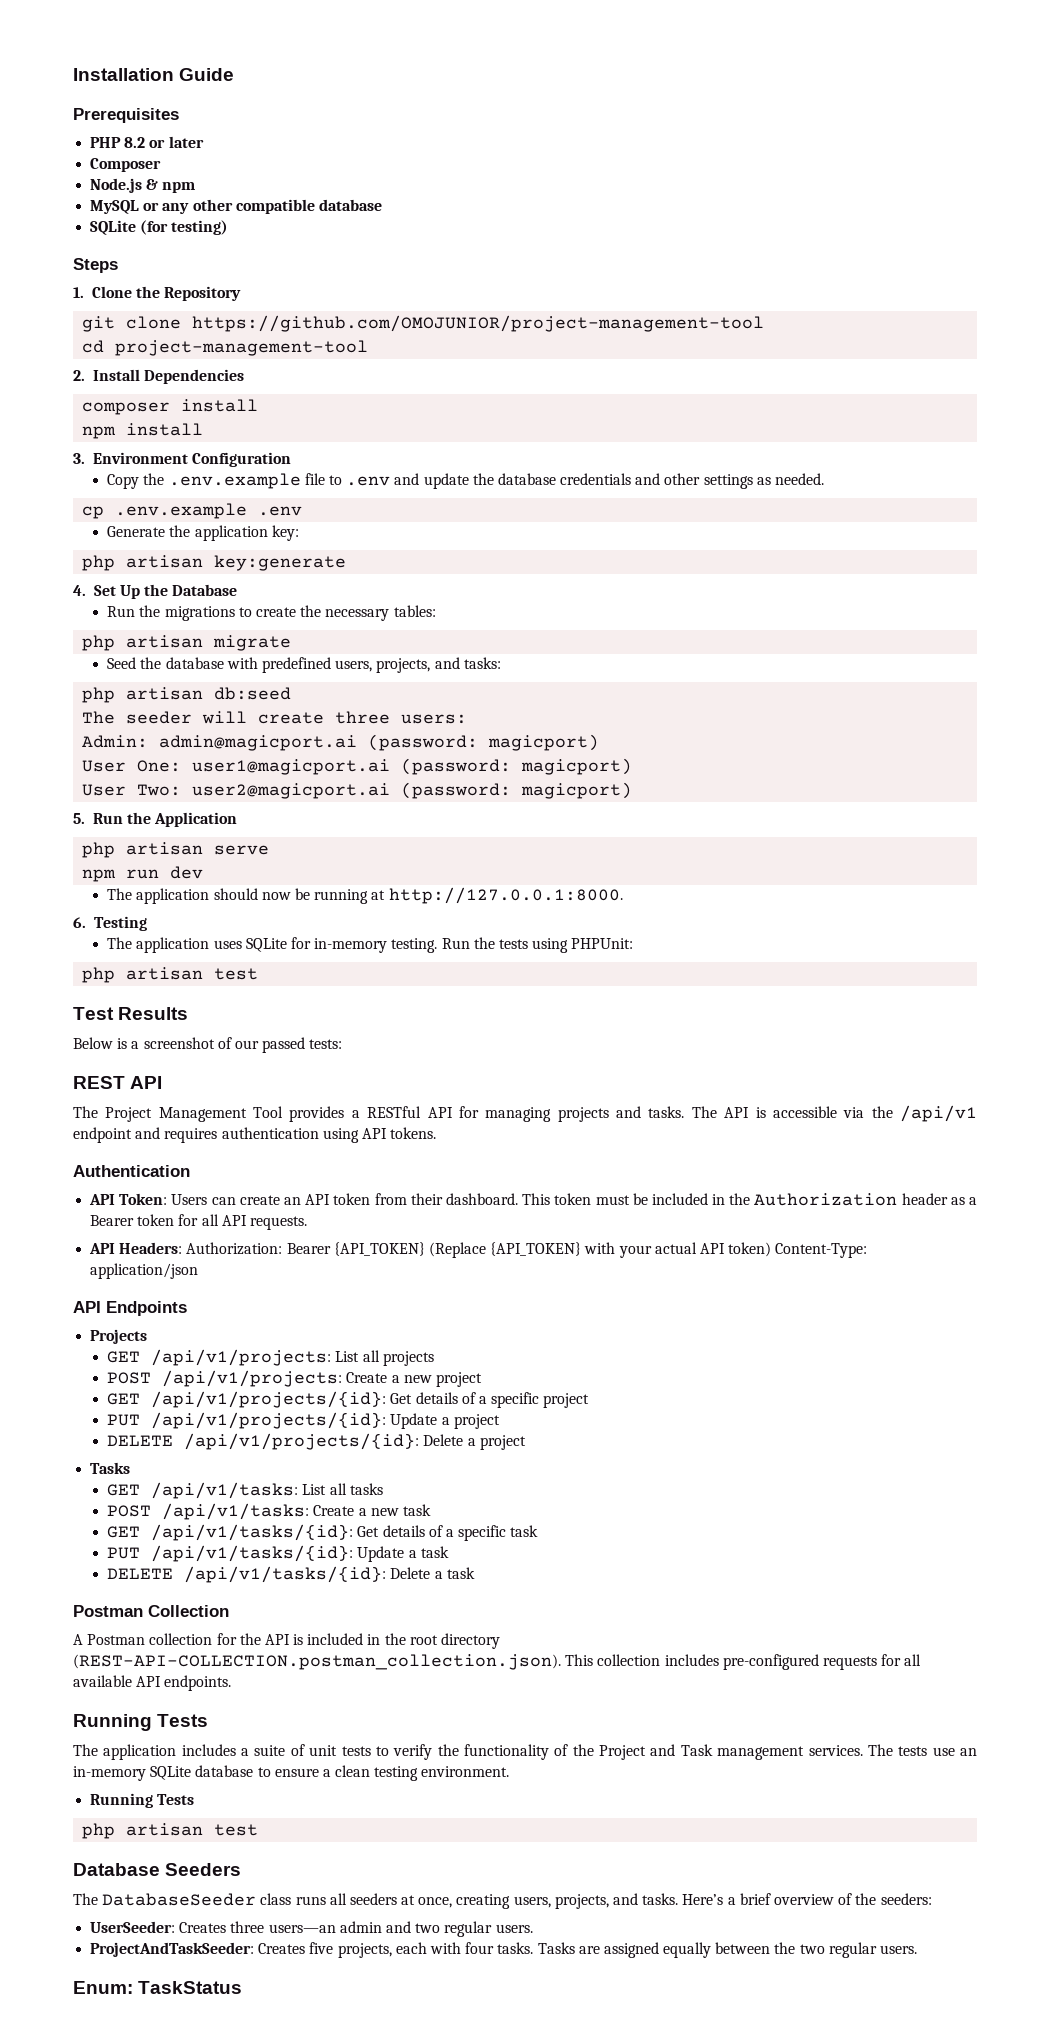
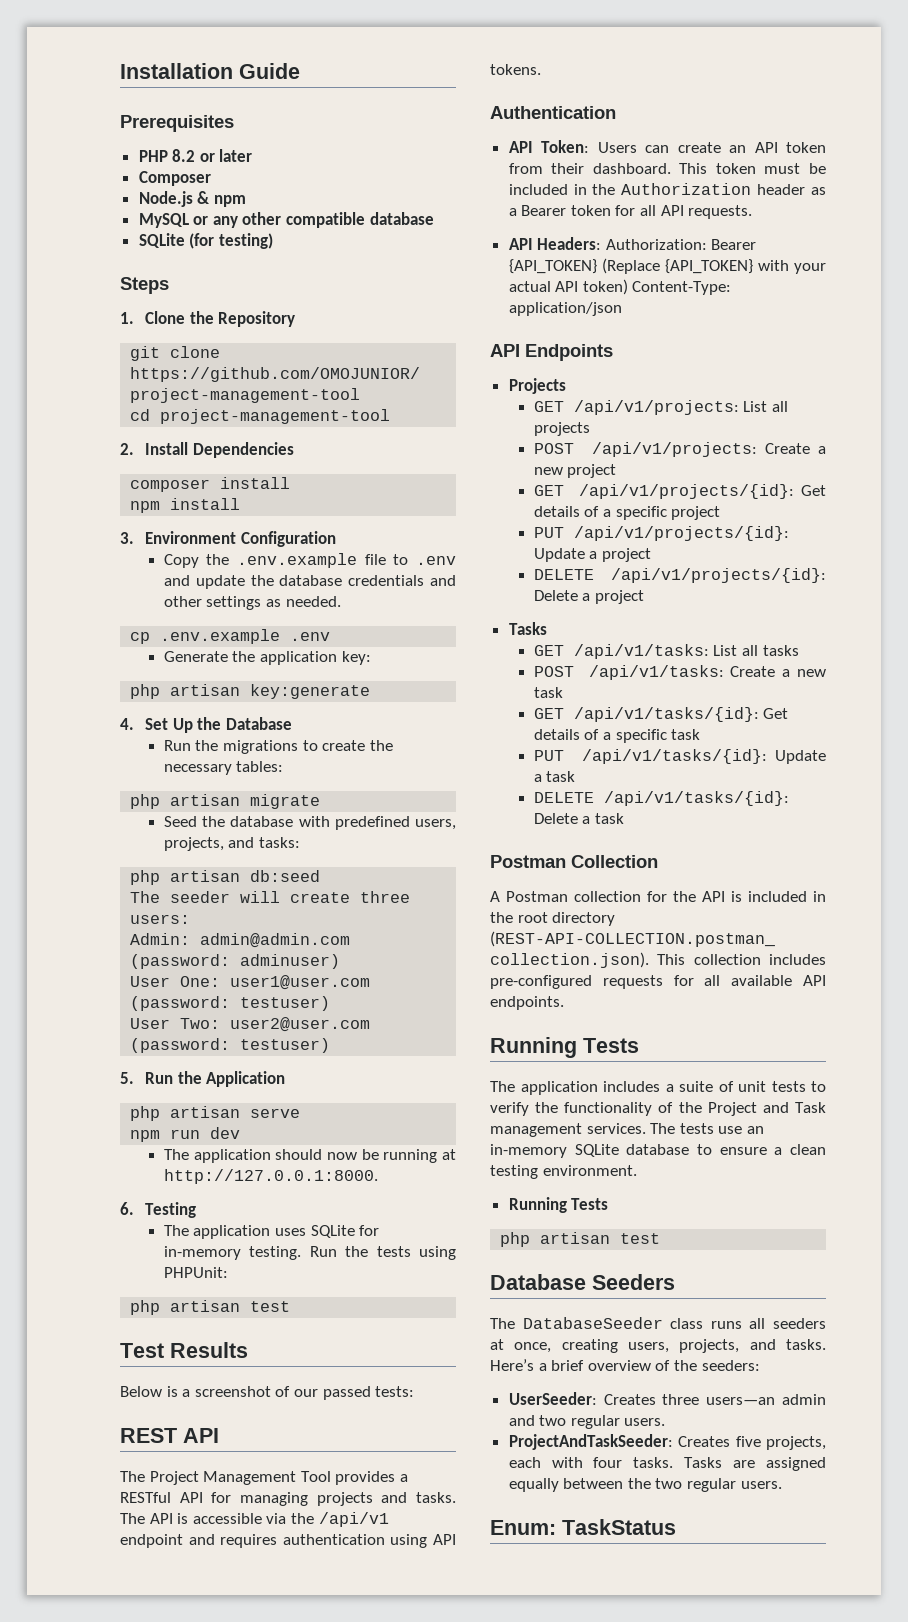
- Admin: admin@magicport.ai (password: magicport)
+ Admin: admin@admin.com (password: adminuser)
- User One: user1@magicport.ai (password: magicport)
+ User One: user1@user.com (password: testuser)
- User Two: user2@magicport.ai (password: magicport)
+ User Two: user2@user.com (password: testuser)

